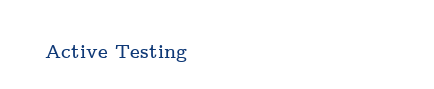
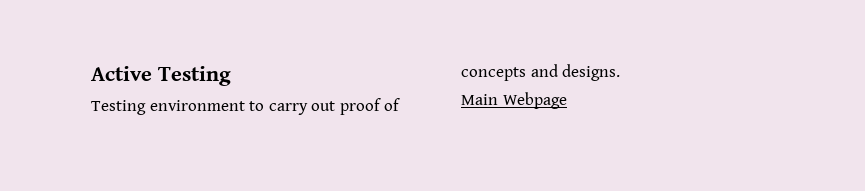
+ Testing environment to carry out proof of concepts and designs.
+ Main Webpage

